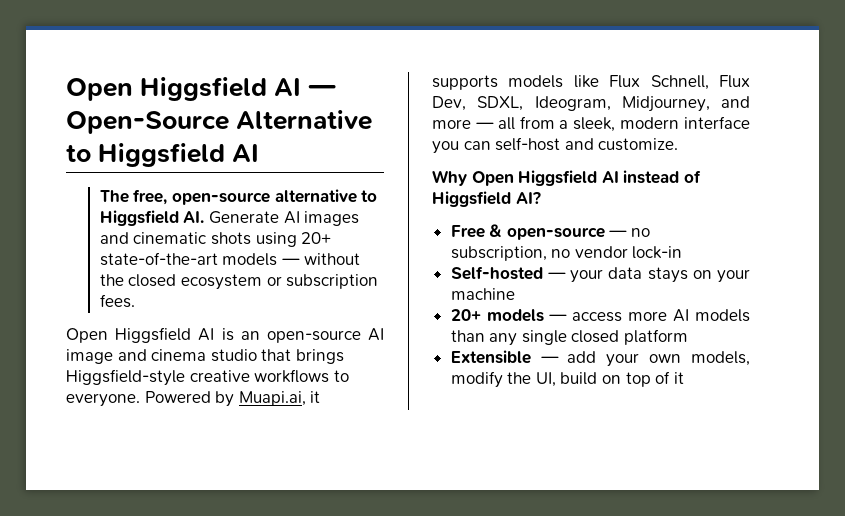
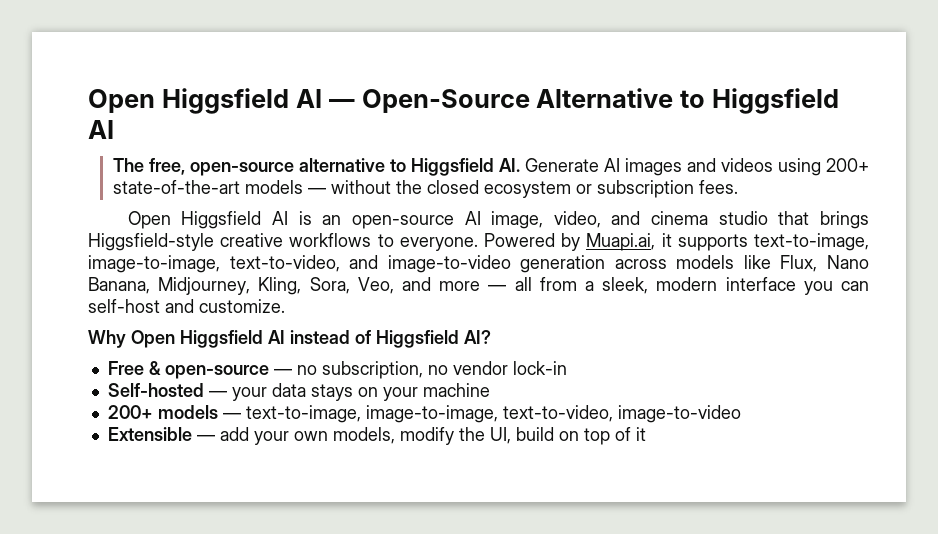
- The free, open-source alternative to Higgsfield AI. Generate AI images and cinematic shots using 20+ state-of-the-art models — without the closed ecosystem or subscription fees.
+ The free, open-source alternative to Higgsfield AI. Generate AI images and videos using 200+ state-of-the-art models — without the closed ecosystem or subscription fees.
- Open Higgsfield AI is an open-source AI image and cinema studio that brings Higgsfield-style creative workflows to everyone.
+ Open Higgsfield AI is an open-source AI image, video, and cinema studio that brings Higgsfield-style creative workflows to everyone.
- Powered by Muapi.ai, it supports models like Flux Schnell, Flux Dev, SDXL, Ideogram, Midjourney, and more — all from a sleek, modern interface you can self-host and customize.
+ Powered by Muapi.ai, it supports text-to-image, image-to-image, text-to-video, and image-to-video generation across models like Flux, Nano Banana, Midjourney, Kling, Sora, Veo, and more — all from a sleek, modern interface you can self-host and customize.
- 20+ models — access more AI models than any single closed platform
+ 200+ models — text-to-image, image-to-image, text-to-video, image-to-video

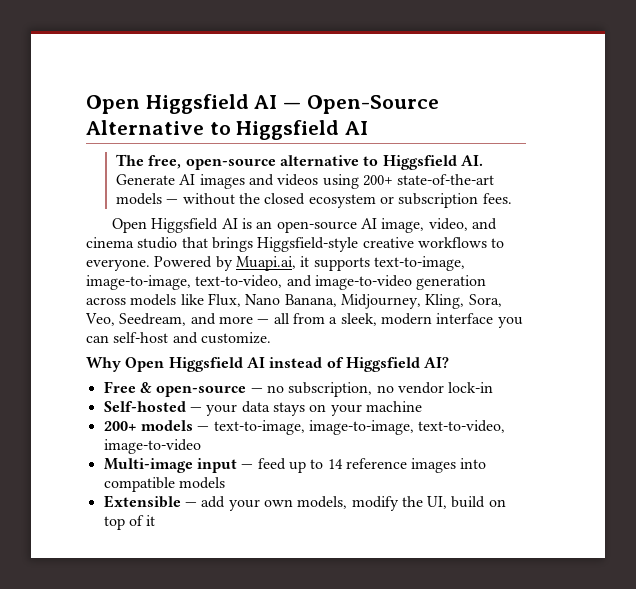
- Powered by Muapi.ai, it supports text-to-image, image-to-image, text-to-video, and image-to-video generation across models like Flux, Nano Banana, Midjourney, Kling, Sora, Veo, and more — all from a sleek, modern interface you can self-host and customize.
+ Powered by Muapi.ai, it supports text-to-image, image-to-image, text-to-video, and image-to-video generation across models like Flux, Nano Banana, Midjourney, Kling, Sora, Veo, Seedream, and more — all from a sleek, modern interface you can self-host and customize.
+ Multi-image input — feed up to 14 reference images into compatible models

